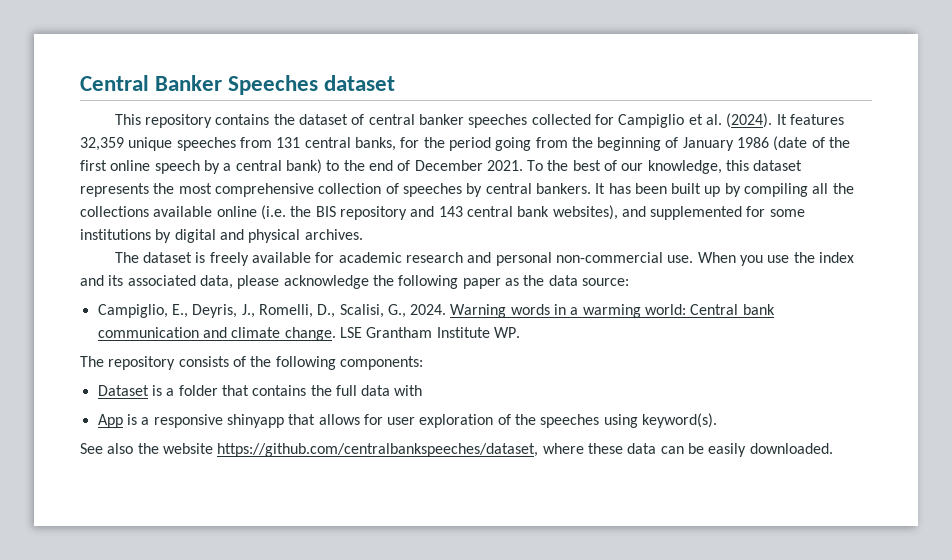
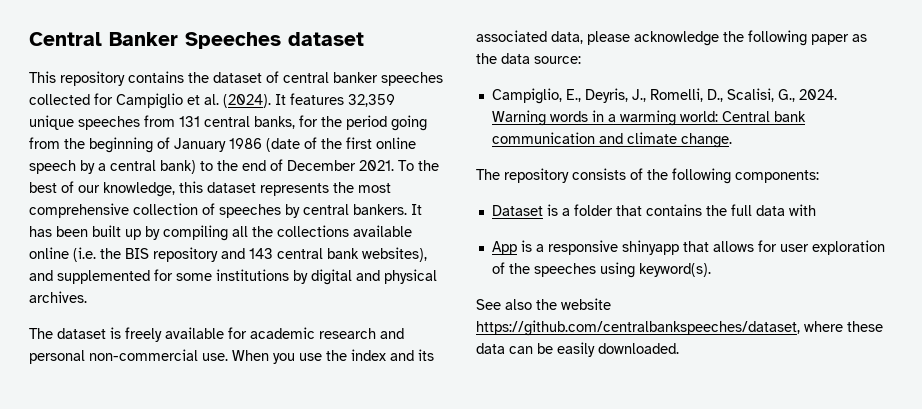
- LSE Grantham Institute WP.

